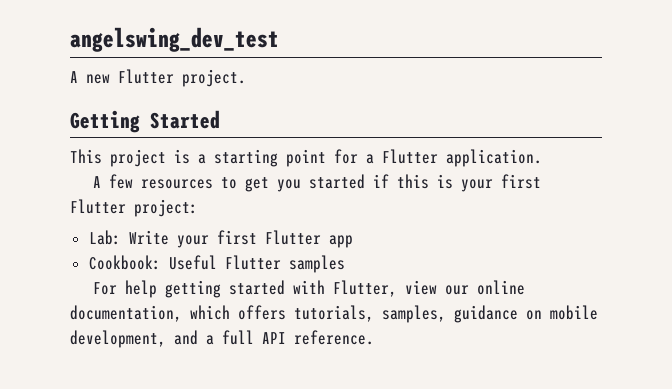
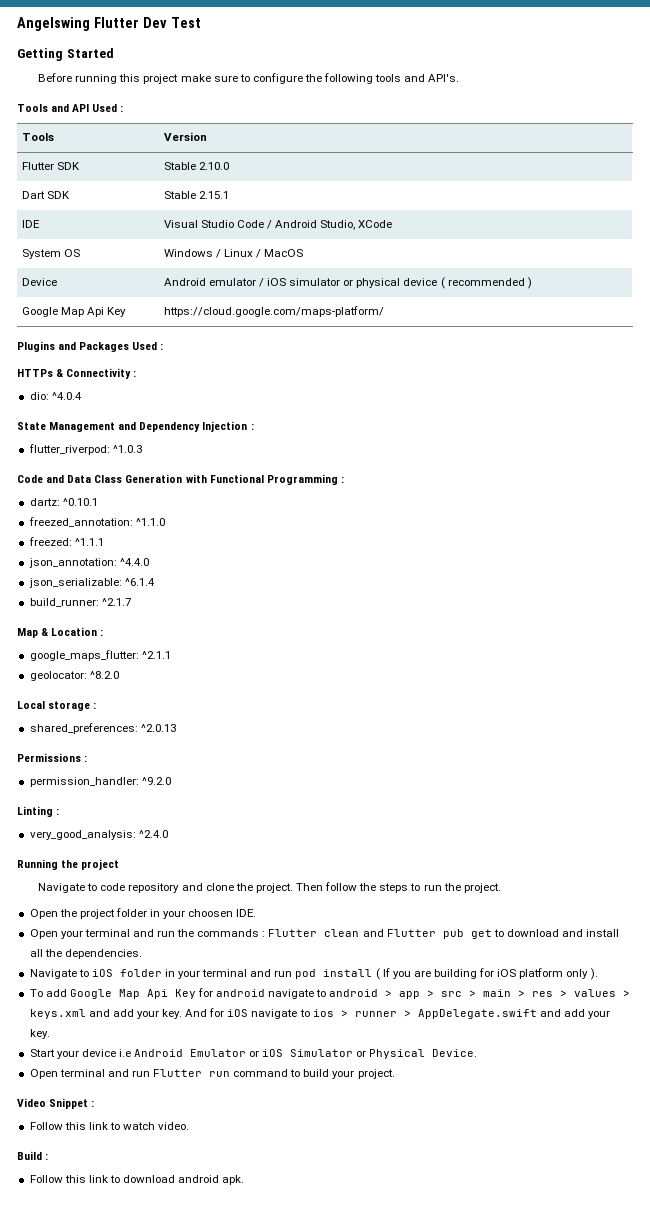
- angelswing_dev_test
- A new Flutter project.
+ Angelswing Flutter Dev Test
  Getting Started
- This project is a starting point for a Flutter application.
- A few resources to get you started if this is your first Flutter project:
- Lab: Write your first Flutter app
- Cookbook: Useful Flutter samples
- For help getting started with Flutter, view our online documentation, which offers tutorials, samples, guidance on mobile development, and a full API reference.
+ Before running this project make sure to configure the following tools and API's.
+ Tools and API Used :
+ Tools | Version
+ Flutter SDK | Stable 2.10.0
+ Dart SDK | Stable 2.15.1
+ IDE | Visual Studio Code / Android Studio, XCode
+ System OS | Windows / Linux / MacOS
+ Device | Android emulator / iOS simulator or physical device ( recommended )
+ Google Map Api Key | https://cloud.google.com/maps-platform/
+ Plugins and Packages Used :
+ HTTPs & Connectivity :
+ dio: ^4.0.4
+ State Management and Dependency Injection :
+ flutter_riverpod: ^1.0.3
+ Code and Data Class Generation with Functional Programming :
+ dartz: ^0.10.1
+ freezed_annotation: ^1.1.0
+ freezed: ^1.1.1
+ json_annotation: ^4.4.0
+ json_serializable: ^6.1.4
+ build_runner: ^2.1.7
+ Map & Location :
+ google_maps_flutter: ^2.1.1
+ geolocator: ^8.2.0
+ Local storage :
+ shared_preferences: ^2.0.13
+ Permissions :
+ permission_handler: ^9.2.0
+ Linting :
+ very_good_analysis: ^2.4.0
+ Running the project
+ Navigate to code repository and clone the project. Then follow the steps to run the project.
+ Open the project folder in your choosen IDE.
+ Open your terminal and run the commands : Flutter clean and Flutter pub get to download and install all the dependencies.
+ Navigate to iOS folder in your terminal and run pod install ( If you are building for iOS platform only ).
+ To add Google Map Api Key for android navigate to android > app > src > main > res > values > keys.xml and add your key. And for iOS navigate to ios > runner > AppDelegate.swift and add your key.
+ Start your device i.e Android Emulator or iOS Simulator or Physical Device.
+ Open terminal and run Flutter run command to build your project.
+ Video Snippet :
+ Follow this link to watch video.
+ Build :
+ Follow this link to download android apk.

